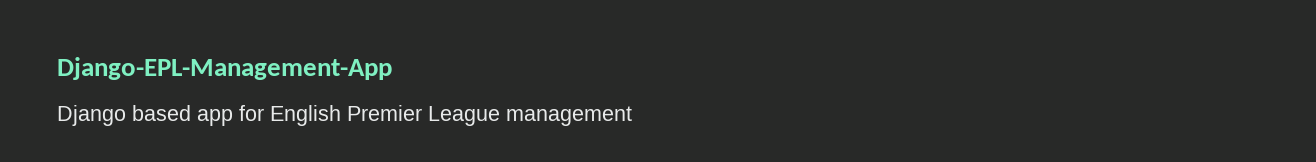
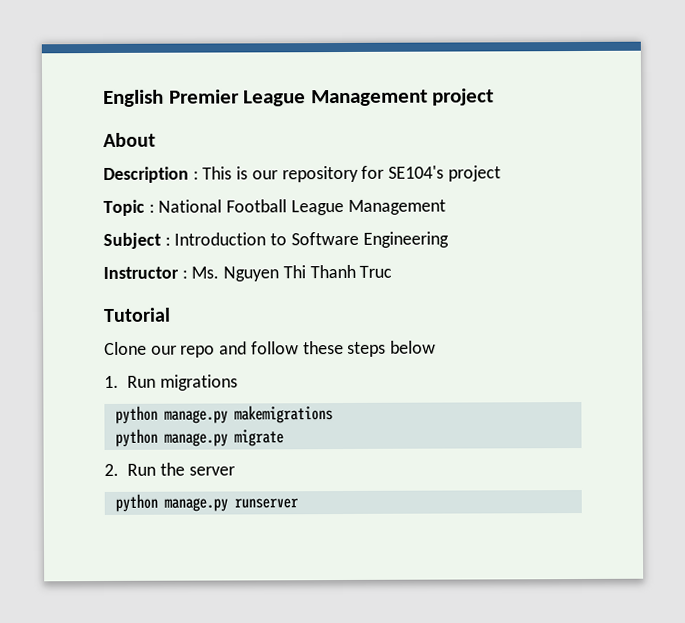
- Django-EPL-Management-App
- Django based app for English Premier League management
+ English Premier League Management project
+ About
+ Description : This is our repository for SE104's project
+ Topic : National Football League Management
+ Subject : Introduction to Software Engineering
+ Instructor : Ms. Nguyen Thi Thanh Truc
+ Tutorial
+ Clone our repo and follow these steps below
+ 1. Run migrations
+ python manage.py makemigrations
+ python manage.py migrate
+ 2. Run the server
+ python manage.py runserver

